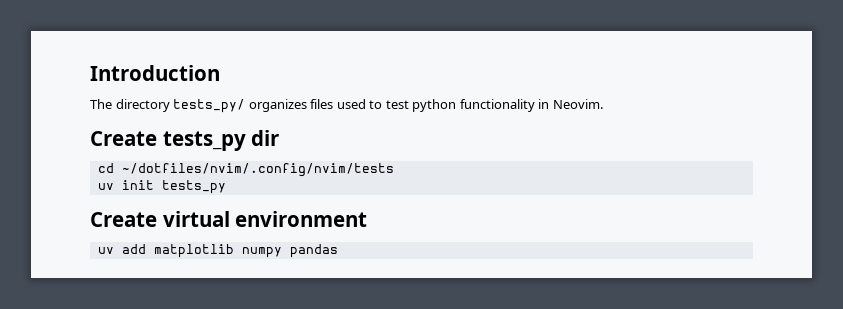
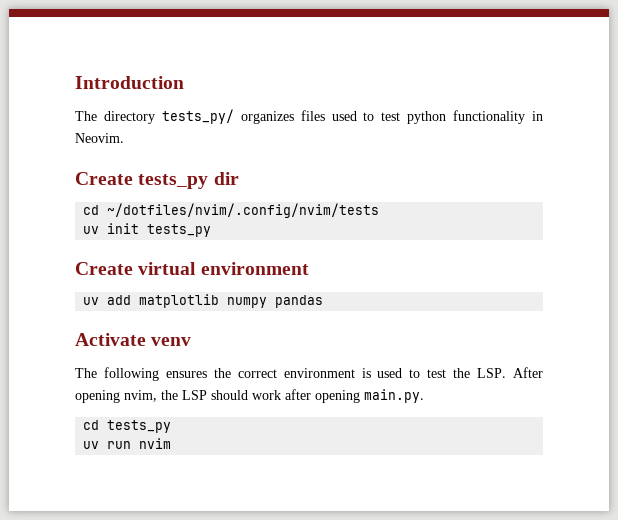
+ Activate venv
+ The following ensures the correct environment is used to test the LSP. After opening nvim, the LSP should work after opening main.py.
+ cd tests_py
+ uv run nvim

